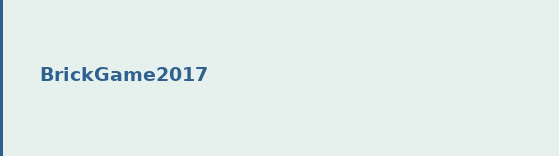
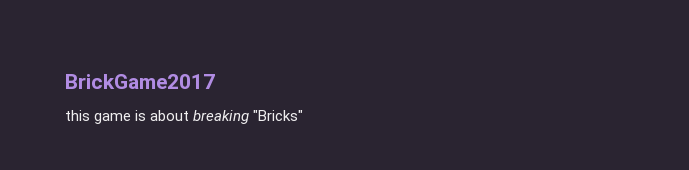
+ this game is about breaking "Bricks"

